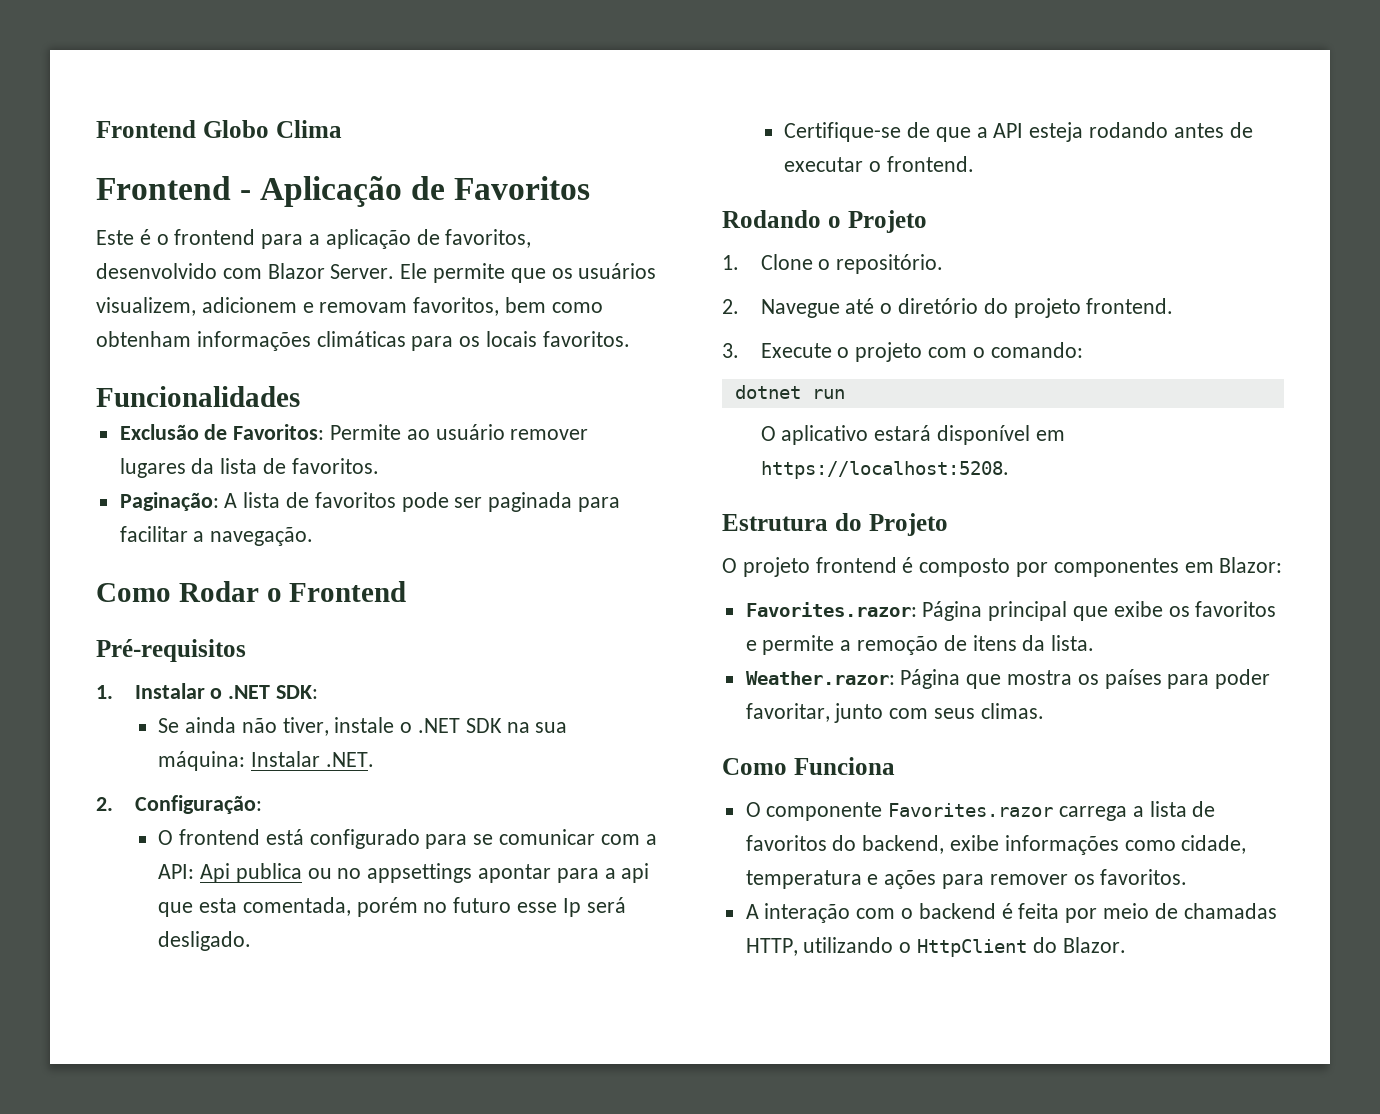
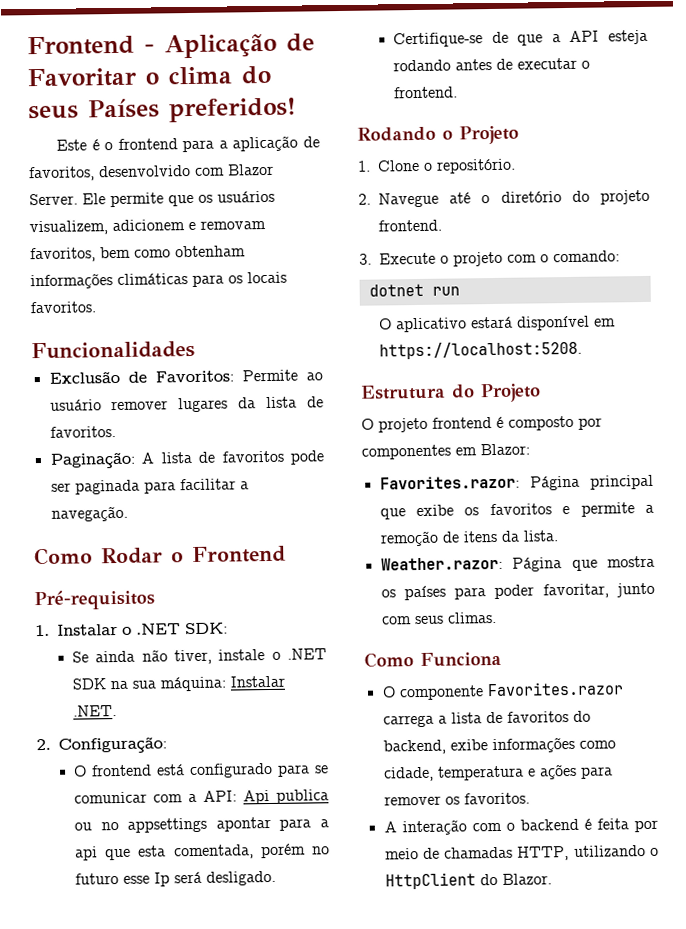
- Frontend Globo Clima
- Frontend - Aplicação de Favoritos
+ Frontend - Aplicação de Favoritar o clima do seus Países preferidos!

